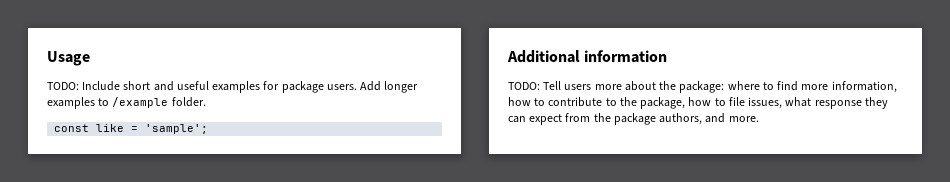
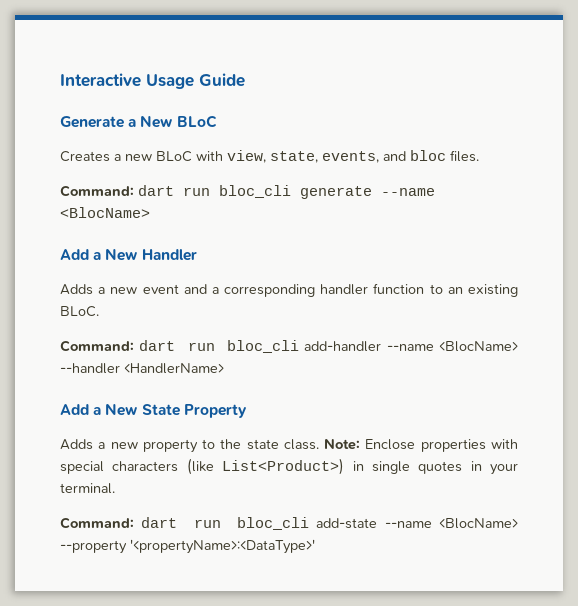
- Usage
- TODO: Include short and useful examples for package users. Add longer examples to /example folder.
- const like = 'sample';
- Additional information
- TODO: Tell users more about the package: where to find more information, how to contribute to the package, how to file issues, what response they can expect from the package authors, and more.
+ Interactive Usage Guide
+ Generate a New BLoC
+ Creates a new BLoC with view, state, events, and bloc files.
+ Command: dart run bloc_cli generate --name <BlocName>
+ Add a New Handler
+ Adds a new event and a corresponding handler function to an existing BLoC.
+ Command: dart run bloc_cli add-handler --name <BlocName> --handler <HandlerName>
+ Add a New State Property
+ Adds a new property to the state class. Note: Enclose properties with special characters (like List<Product>) in single quotes in your terminal.
+ Command: dart run bloc_cli add-state --name <BlocName> --property '<propertyName>:<DataType>'

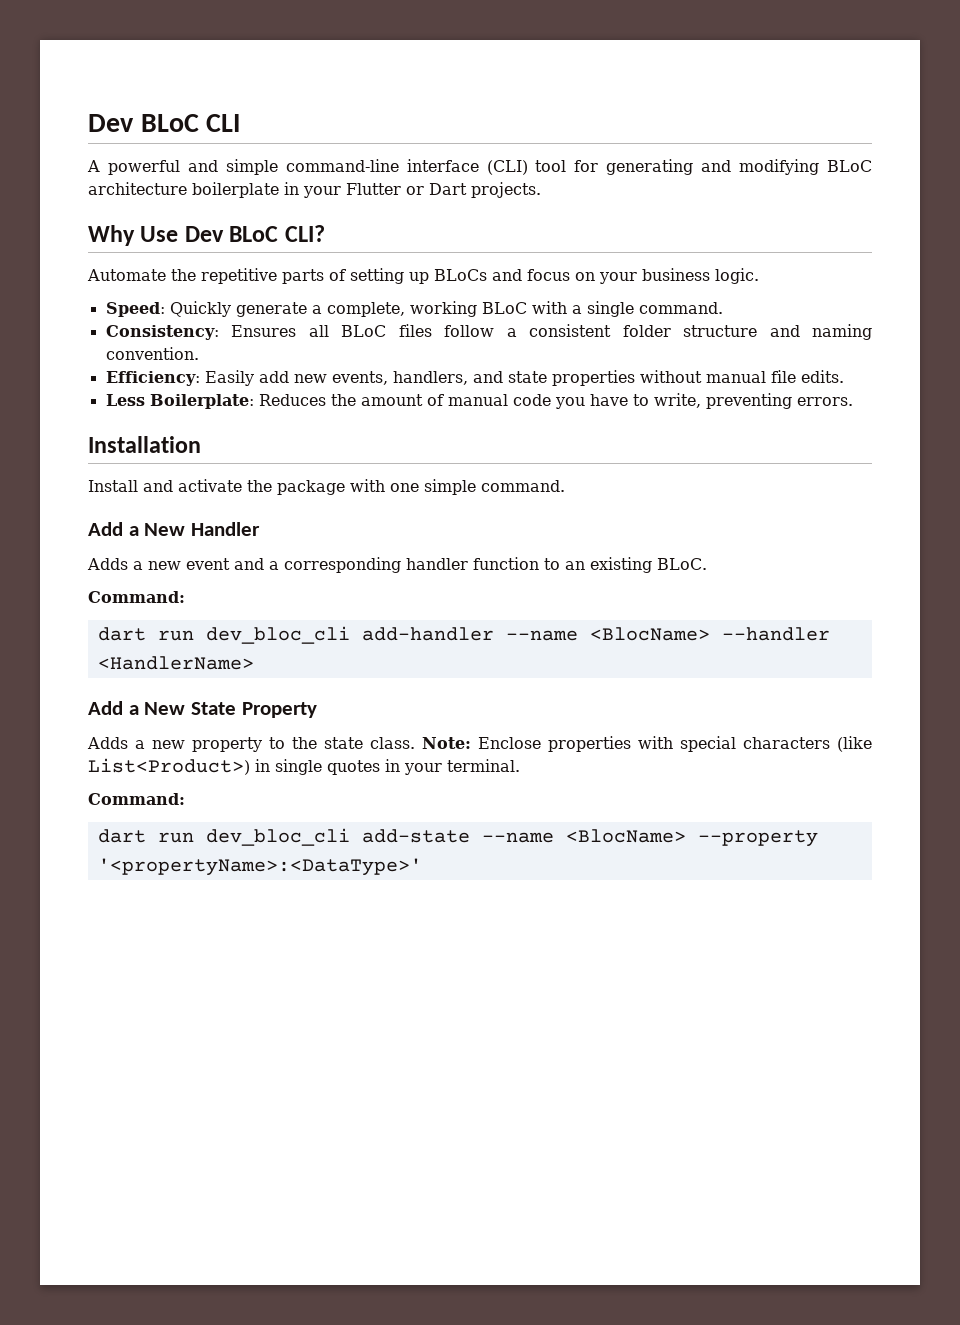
- Interactive Usage Guide
- Generate a New BLoC
- Creates a new BLoC with view, state, events, and bloc files.
- Command: dart run bloc_cli generate --name <BlocName>
+ Dev BLoC CLI
+ A powerful and simple command-line interface (CLI) tool for generating and modifying BLoC architecture boilerplate in your Flutter or Dart projects.
+ Why Use Dev BLoC CLI?
+ Automate the repetitive parts of setting up BLoCs and focus on your business logic.
+ Speed: Quickly generate a complete, working BLoC with a single command.
+ Consistency: Ensures all BLoC files follow a consistent folder structure and naming convention.
+ Efficiency: Easily add new events, handlers, and state properties without manual file edits.
+ Less Boilerplate: Reduces the amount of manual code you have to write, preventing errors.
+ Installation
+ Install and activate the package with one simple command.
  Adds a new event and a corresponding handler function to an existing BLoC.
- Command: dart run bloc_cli add-handler --name <BlocName> --handler <HandlerName>
+ Command:
+ dart run dev_bloc_cli add-handler --name <BlocName> --handler <HandlerName>
  Note: Enclose properties with special characters (like List<Product>) in single quotes in your terminal.
- Command: dart run bloc_cli add-state --name <BlocName> --property '<propertyName>:<DataType>'
+ Command:
+ dart run dev_bloc_cli add-state --name <BlocName> --property '<propertyName>:<DataType>'

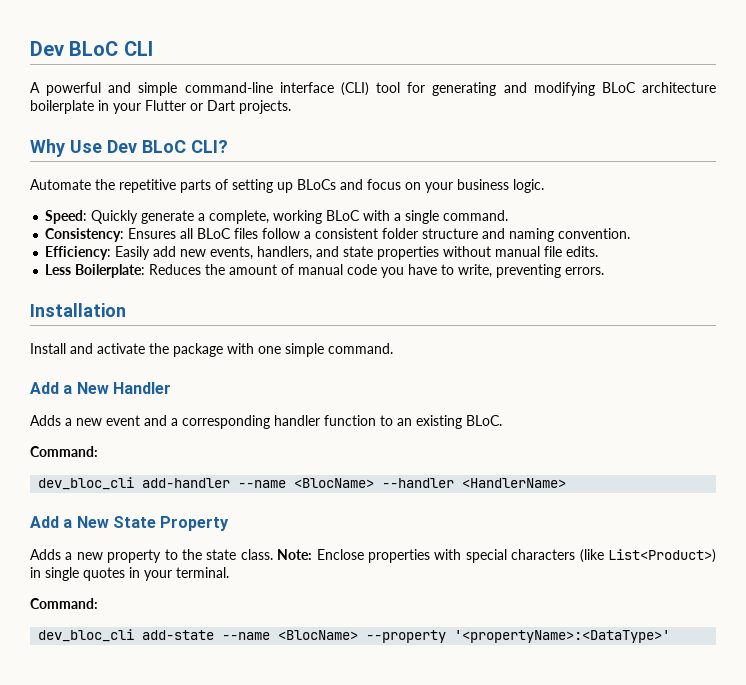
- dart run dev_bloc_cli add-handler --name <BlocName> --handler <HandlerName>
+ dev_bloc_cli add-handler --name <BlocName> --handler <HandlerName>
- dart run dev_bloc_cli add-state --name <BlocName> --property '<propertyName>:<DataType>'
+ dev_bloc_cli add-state --name <BlocName> --property '<propertyName>:<DataType>'

